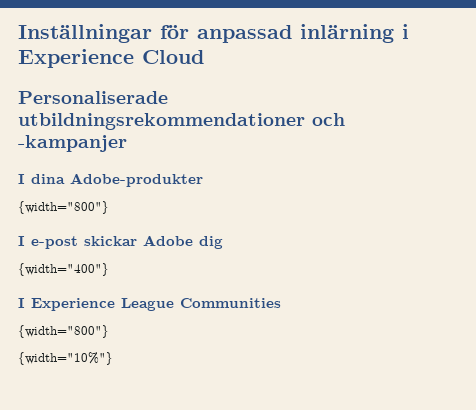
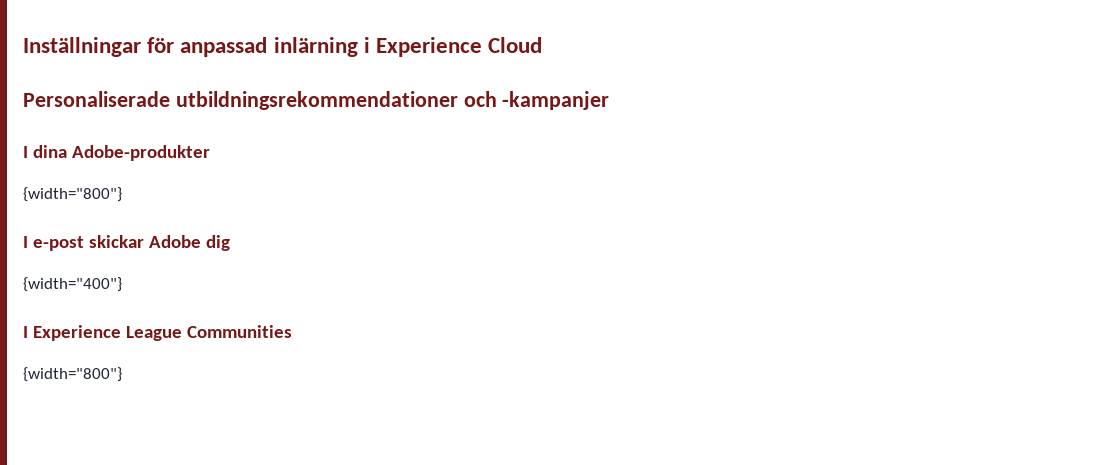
- {width="10%"}

